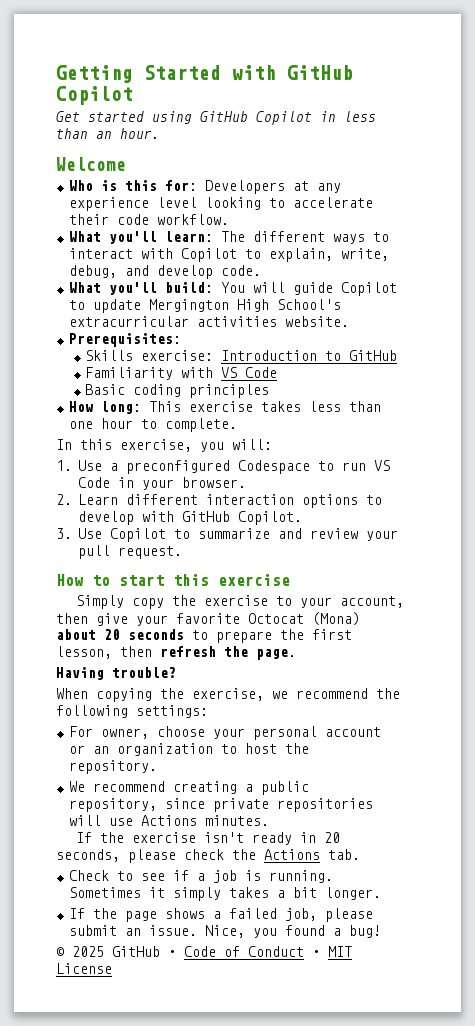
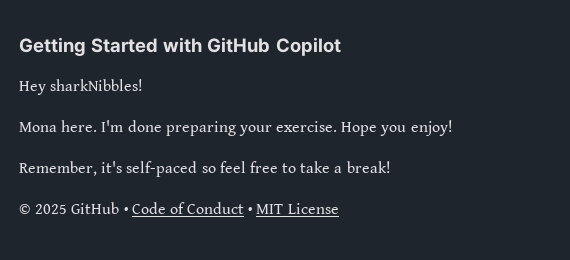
- Get started using GitHub Copilot in less than an hour.
- Welcome
- Who is this for: Developers at any experience level looking to accelerate their code workflow.
- What you'll learn: The different ways to interact with Copilot to explain, write, debug, and develop code.
- What you'll build: You will guide Copilot to update Mergington High School's extracurricular activities website.
- Prerequisites:
- Skills exercise: Introduction to GitHub
- Familiarity with VS Code
- Basic coding principles
- How long: This exercise takes less than one hour to complete.
- In this exercise, you will:
- 1. Use a preconfigured Codespace to run VS Code in your browser.
- 2. Learn different interaction options to develop with GitHub Copilot.
- 3. Use Copilot to summarize and review your pull request.
- How to start this exercise
- Simply copy the exercise to your account, then give your favorite Octocat (Mona) about 20 seconds to prepare the first lesson, then refresh the page.
- Having trouble?
- When copying the exercise, we recommend the following settings:
- For owner, choose your personal account or an organization to host the repository.
- We recommend creating a public repository, since private repositories will use Actions minutes.
- If the exercise isn't ready in 20 seconds, please check the Actions tab.
- Check to see if a job is running. Sometimes it simply takes a bit longer.
- If the page shows a failed job, please submit an issue. Nice, you found a bug!
+ Hey sharkNibbles!
+ Mona here. I'm done preparing your exercise. Hope you enjoy!
+ Remember, it's self-paced so feel free to take a break!

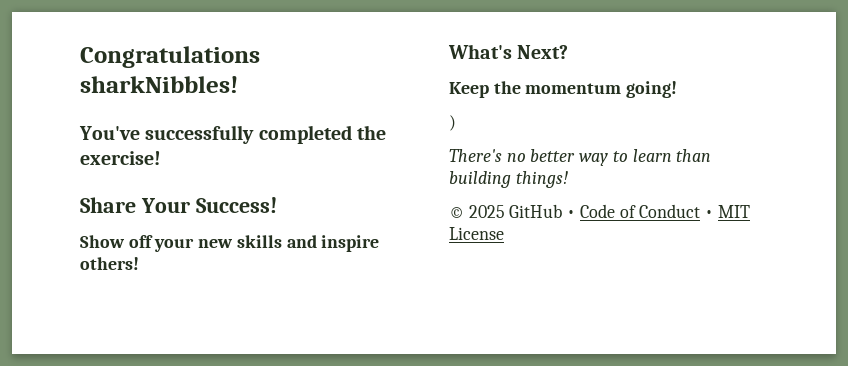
- Getting Started with GitHub Copilot
- Hey sharkNibbles!
- Mona here. I'm done preparing your exercise. Hope you enjoy!
- Remember, it's self-paced so feel free to take a break!
+ Congratulations sharkNibbles!
+ You've successfully completed the exercise!
+ Share Your Success!
+ Show off your new skills and inspire others!
+ What's Next?
+ Keep the momentum going!
+ )
+ There's no better way to learn than building things!

